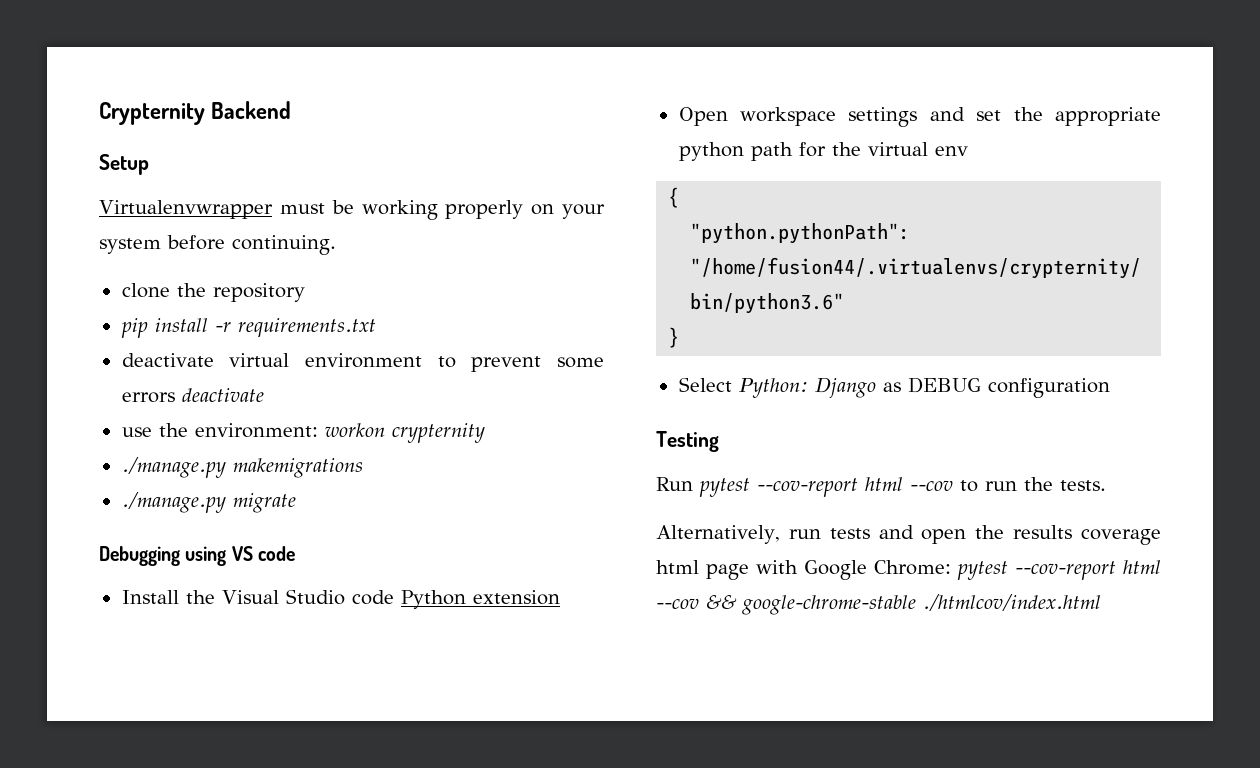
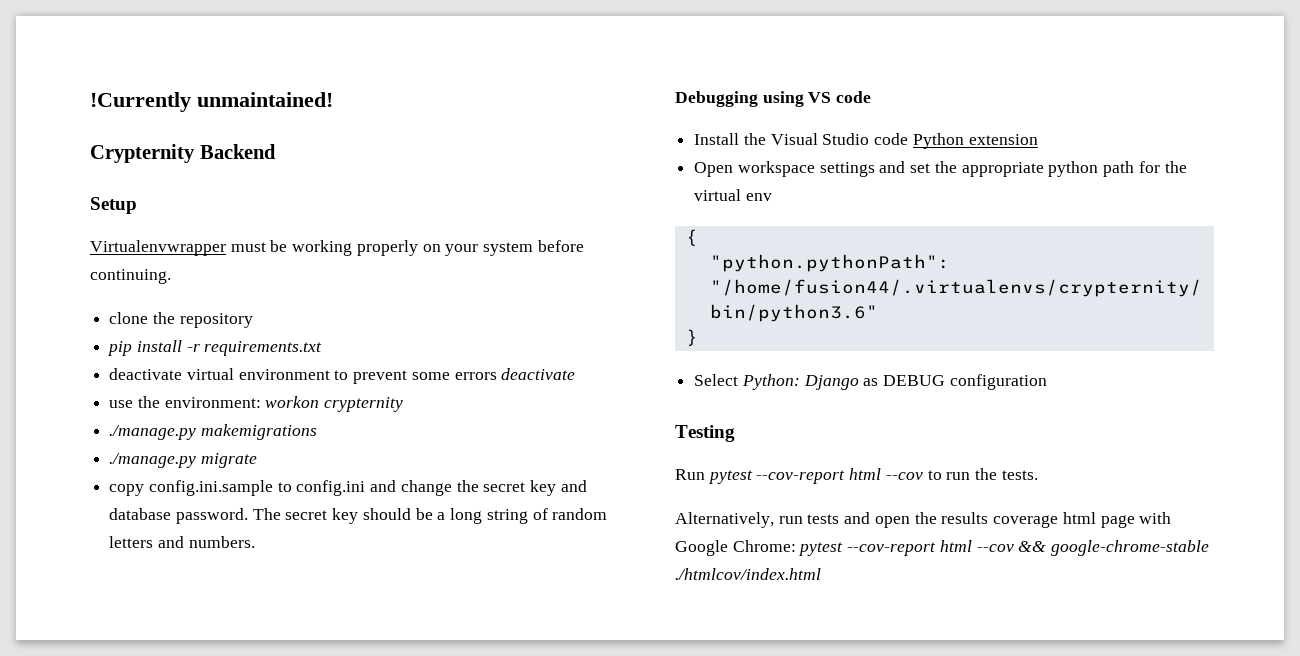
+ !Currently unmaintained!
+ copy config.ini.sample to config.ini and change the secret key and database password. The secret key should be a long string of random letters and numbers.

